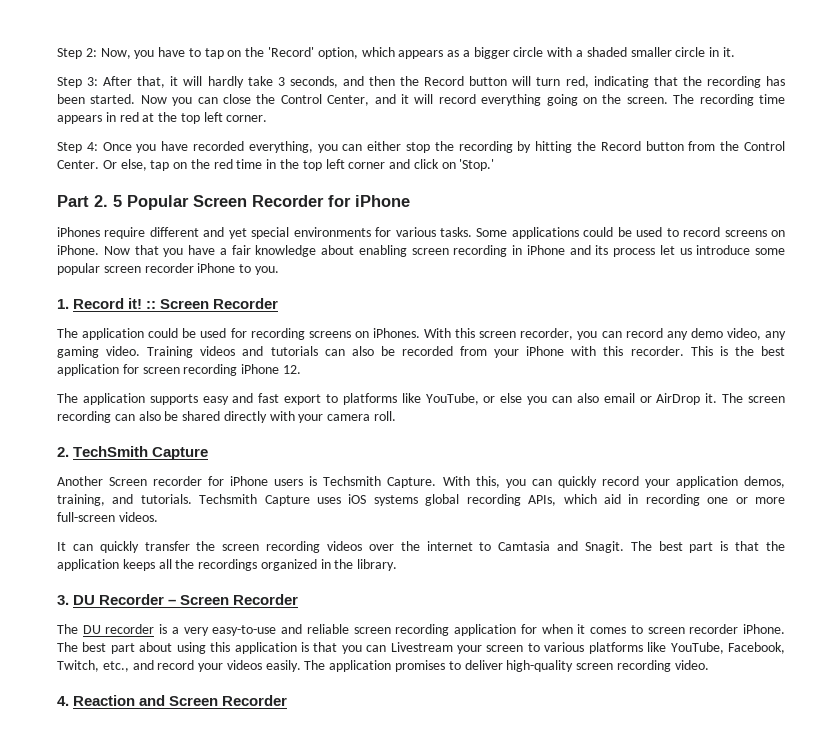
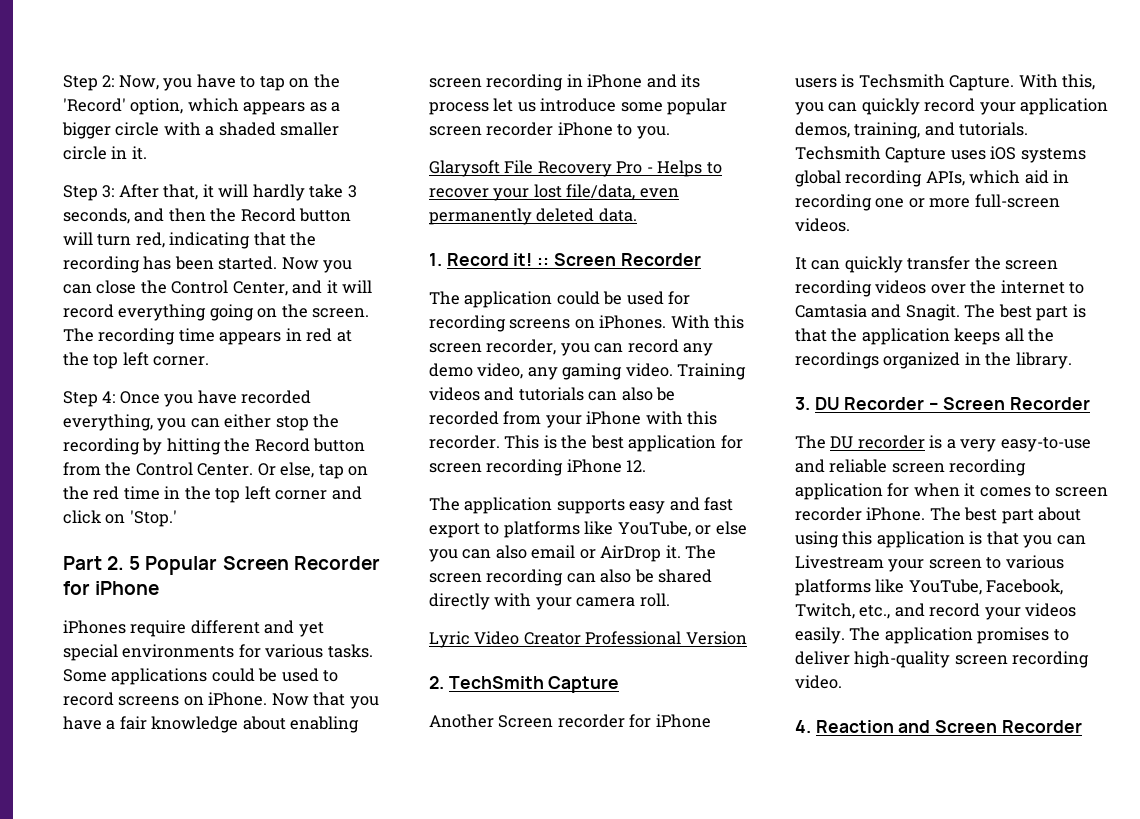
+ Glarysoft File Recovery Pro - Helps to recover your lost file/data, even permanently deleted data.
+ Lyric Video Creator Professional Version

